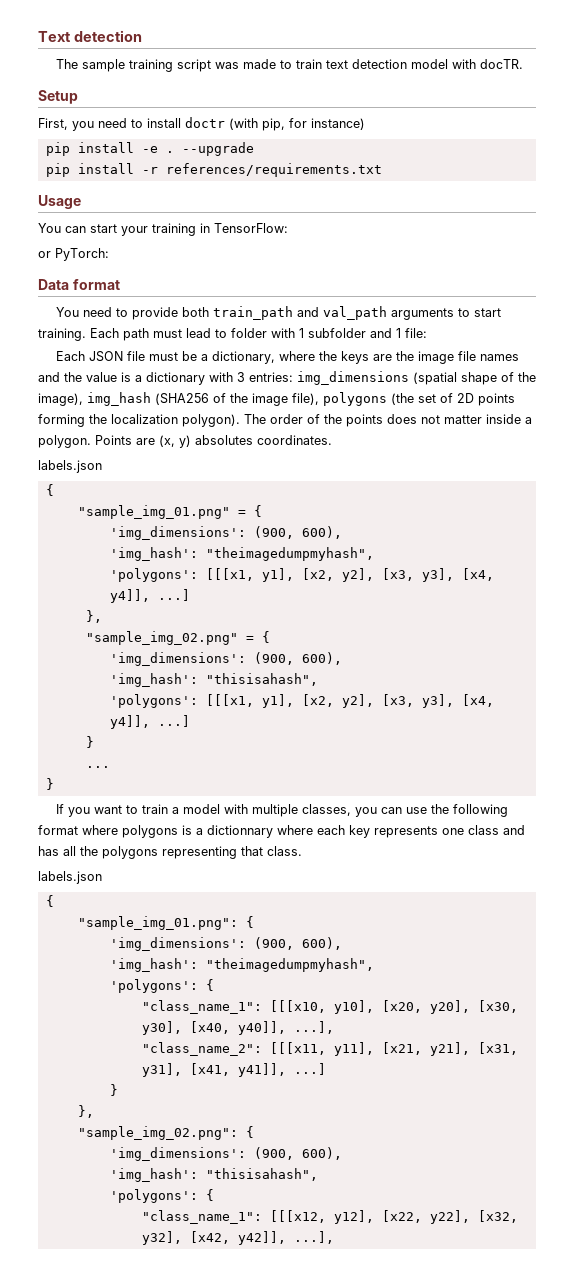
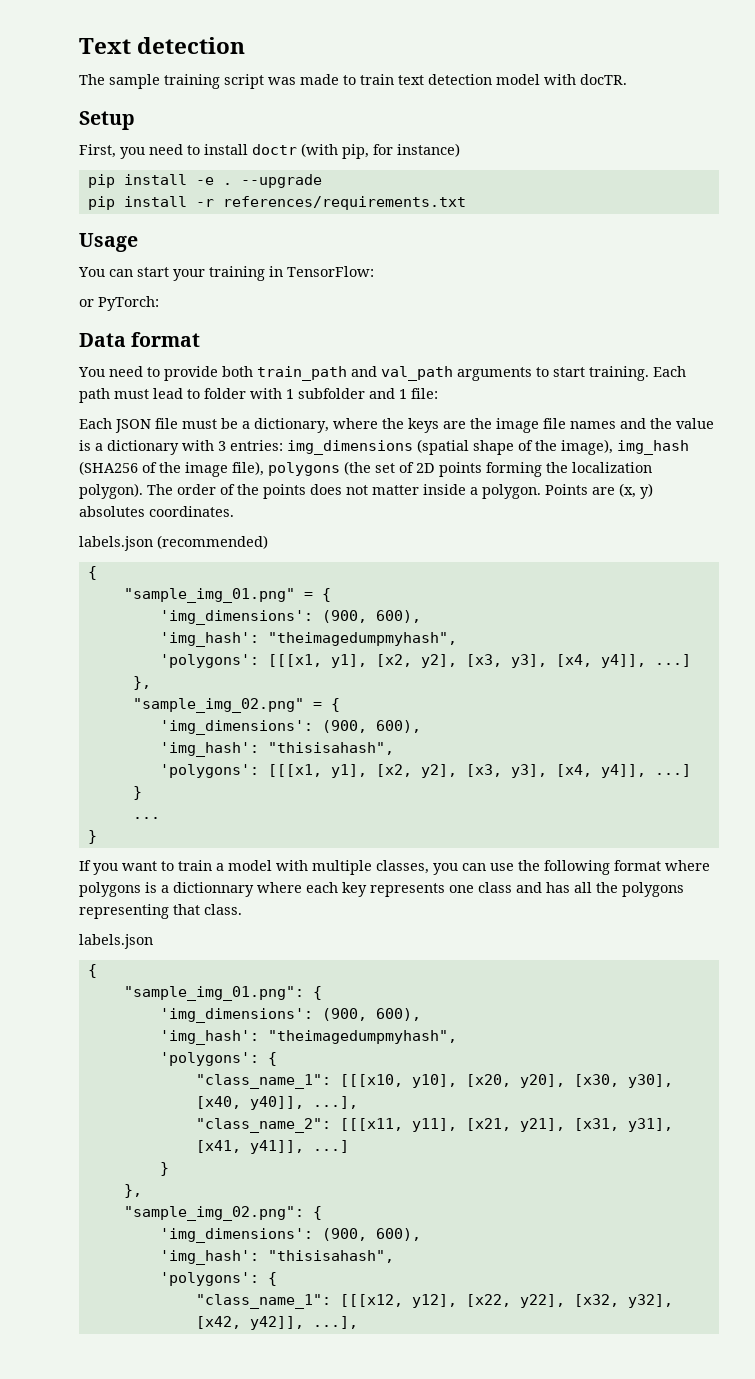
  Points are (x, y) absolutes coordinates.
- labels.json
+ labels.json (recommended)

